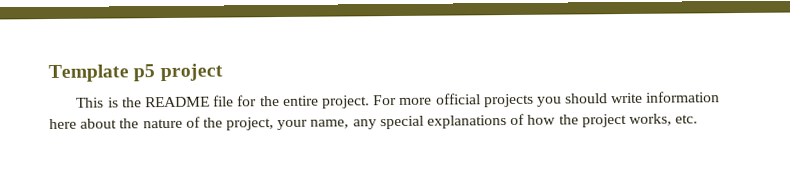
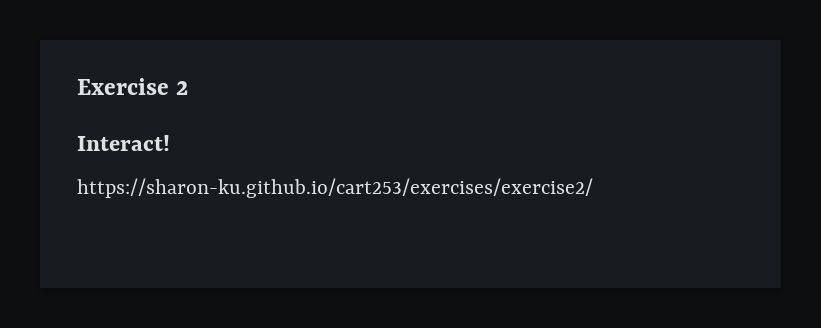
- Template p5 project
- This is the README file for the entire project. For more official projects you should write information here about the nature of the project, your name, any special explanations of how the project works, etc.
+ Exercise 2
+ Interact!
+ https://sharon-ku.github.io/cart253/exercises/exercise2/

